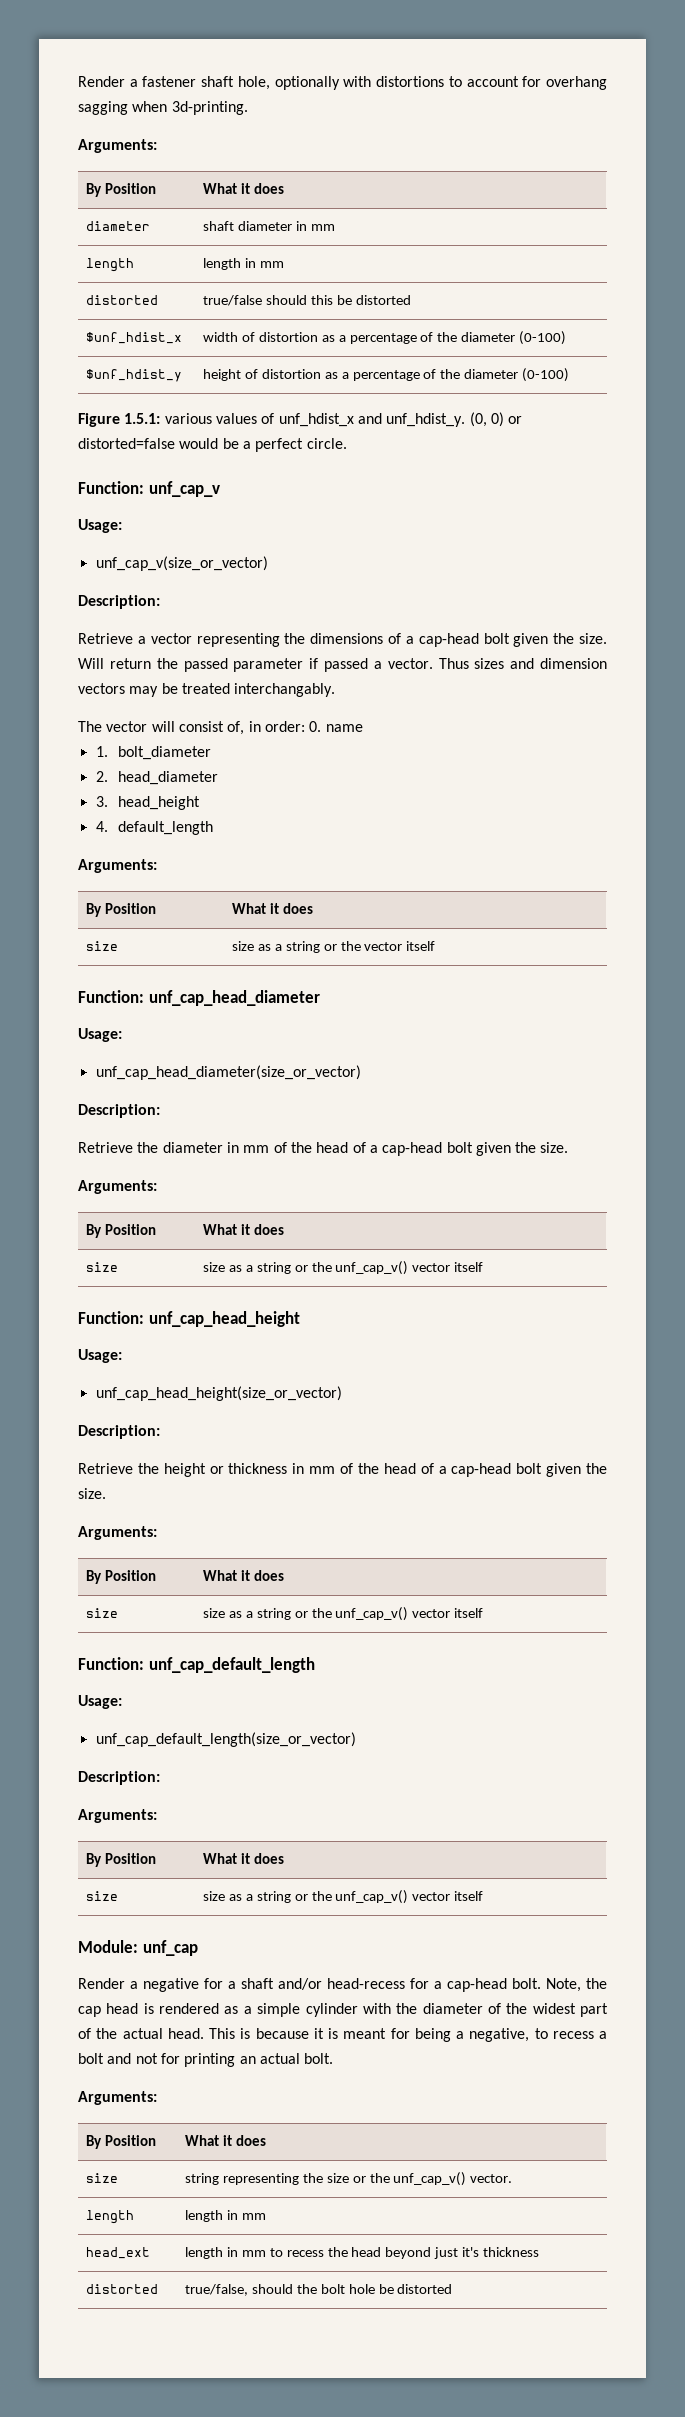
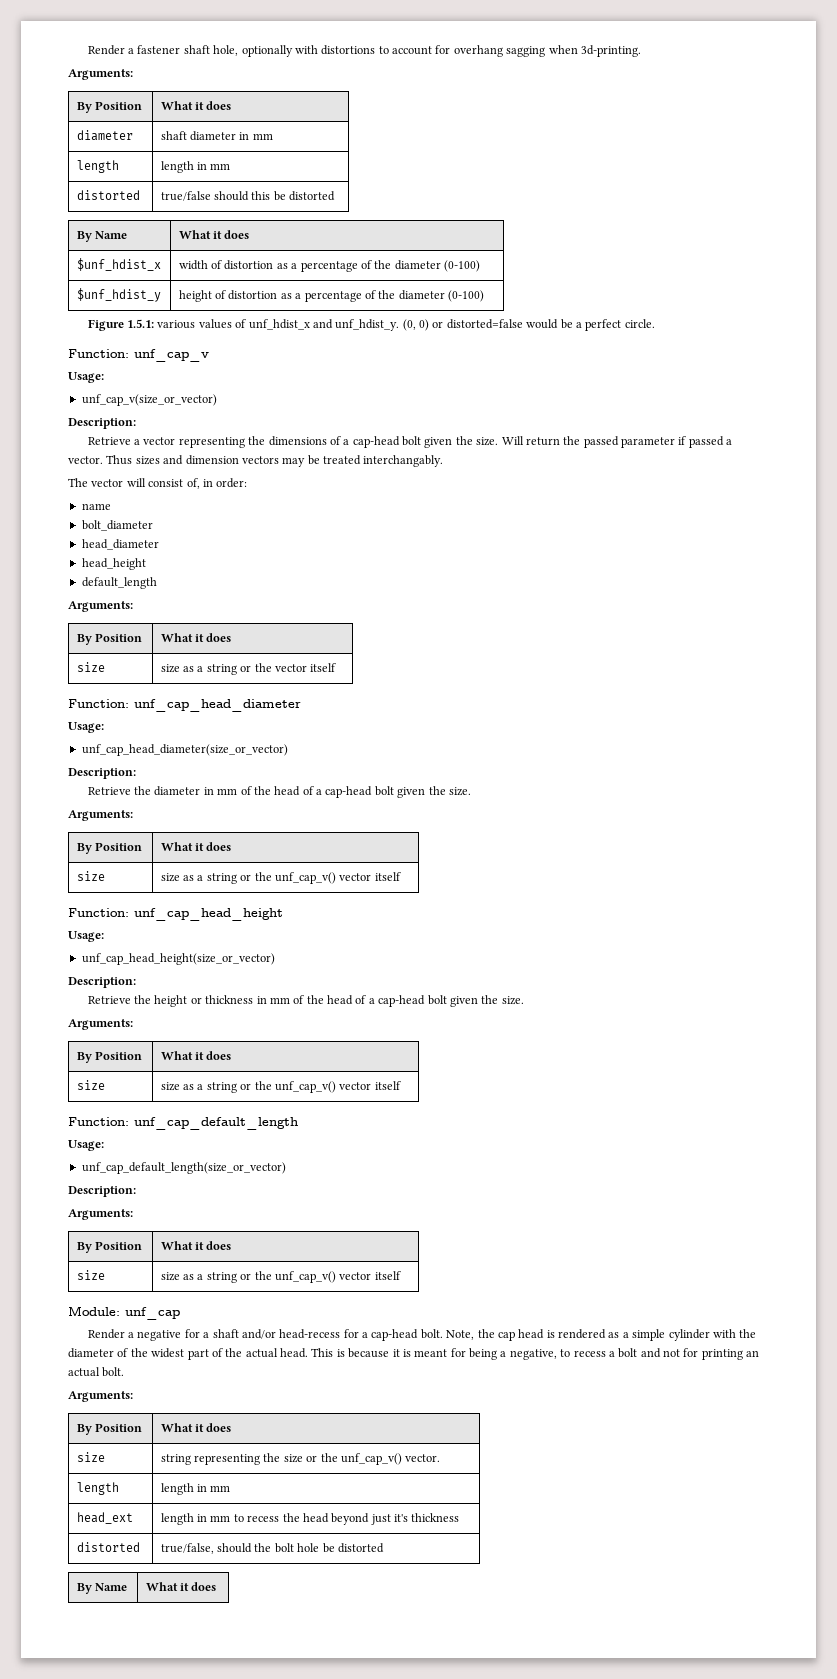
  distorted | true/false should this be distorted
+ By Name | What it does
- The vector will consist of, in order: 0. name
+ The vector will consist of, in order:
+ name
- 1. bolt_diameter
+ bolt_diameter
- 2. head_diameter
+ head_diameter
- 3. head_height
+ head_height
- 4. default_length
+ default_length
  distorted | true/false, should the bolt hole be distorted
+ By Name | What it does

